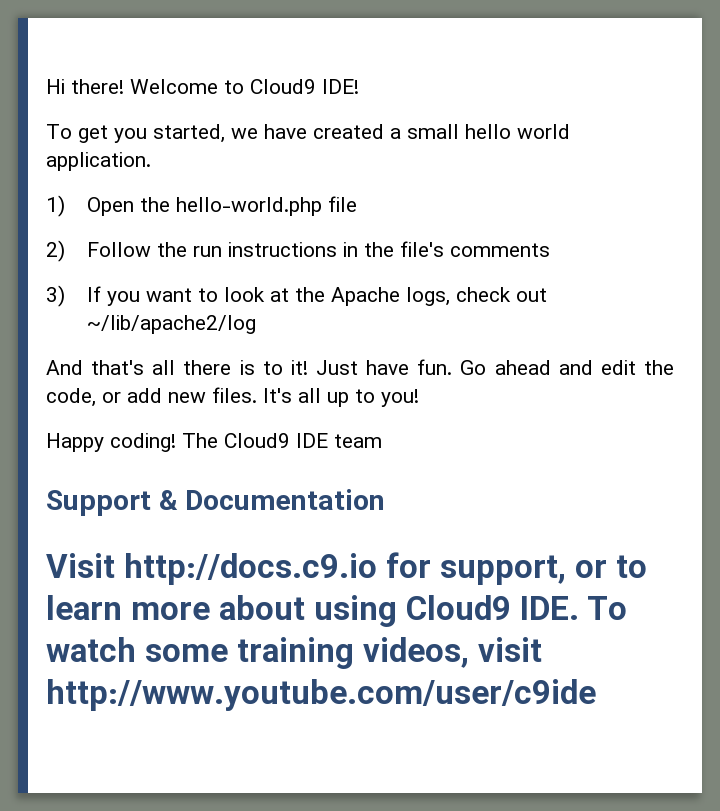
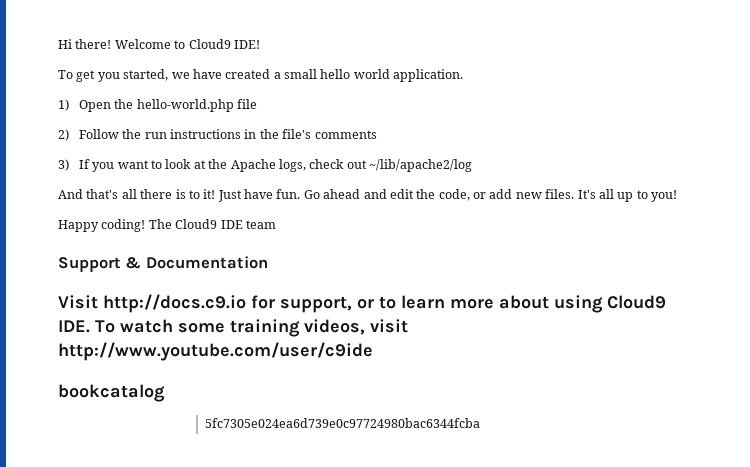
+ bookcatalog
+ 5fc7305e024ea6d739e0c97724980bac6344fcba

